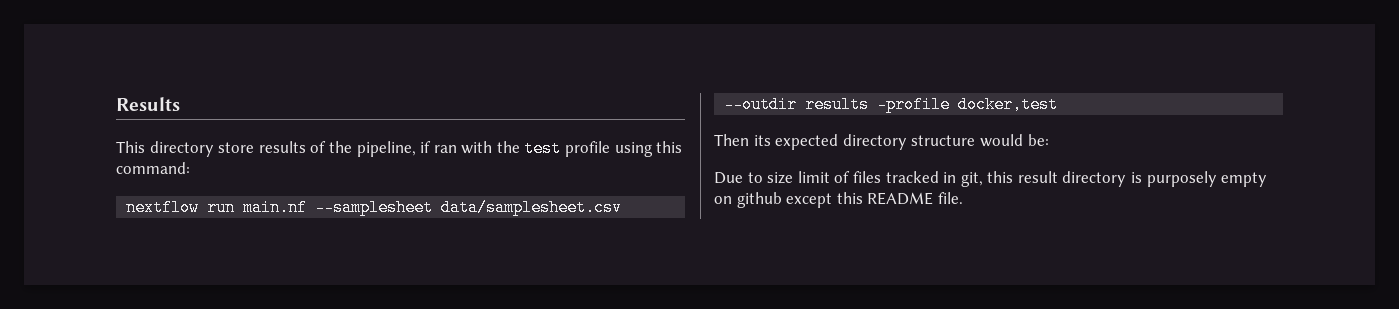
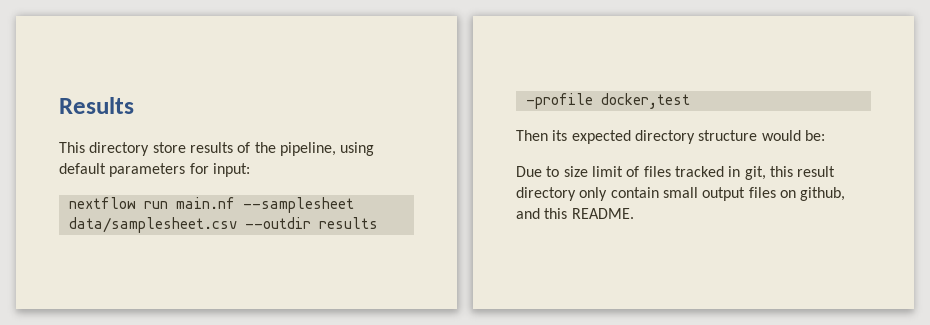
- This directory store results of the pipeline, if ran with the test profile using this command:
+ This directory store results of the pipeline, using default parameters for input:
- Due to size limit of files tracked in git, this result directory is purposely empty on github except this README file.
+ Due to size limit of files tracked in git, this result directory only contain small output files on github, and this README.

